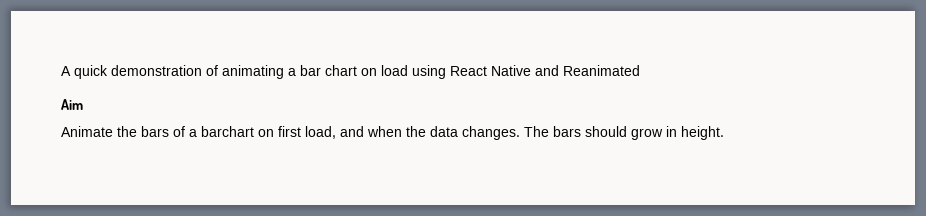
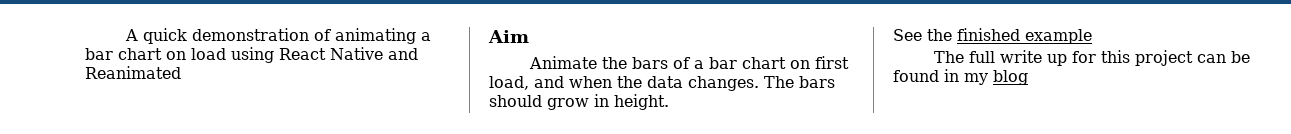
- Animate the bars of a barchart on first load, and when the data changes.
+ Animate the bars of a bar chart on first load, and when the data changes.
+ See the finished example
+ The full write up for this project can be found in my blog

